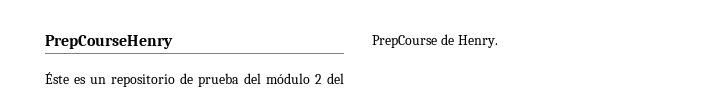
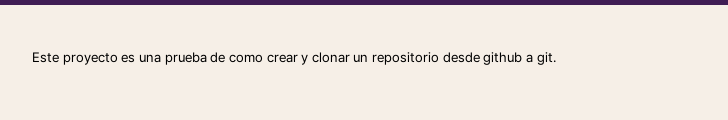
- PrepCourseHenry
- Éste es un repositorio de prueba del módulo 2 del PrepCourse de Henry.
+ Este proyecto es una prueba de como crear y clonar un repositorio desde github a git.

